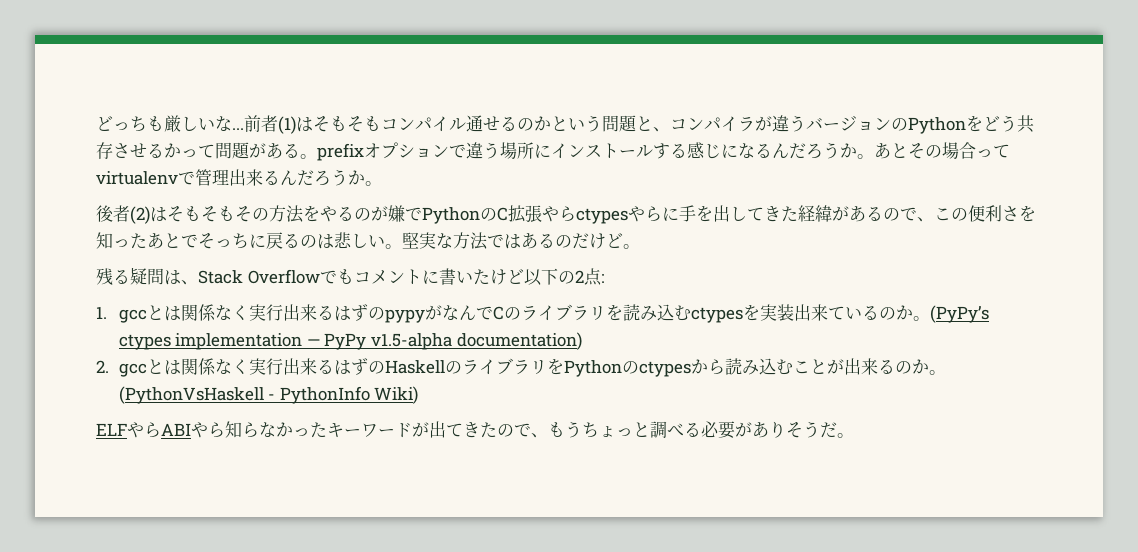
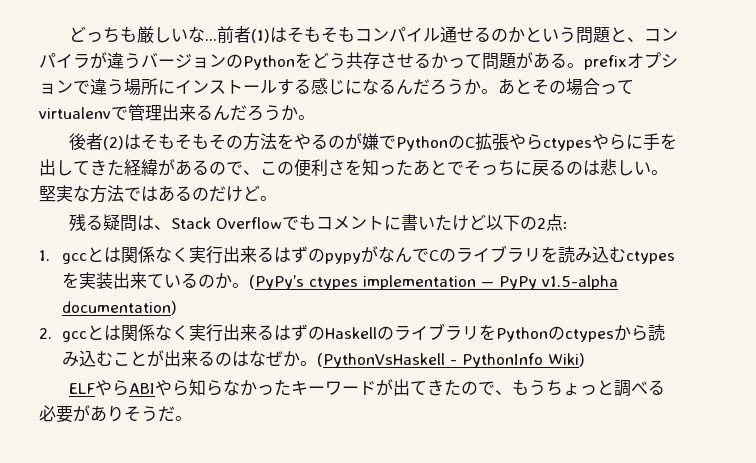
- 2. gccとは関係なく実行出来るはずのHaskellのライブラリをPythonのctypesから読み込むことが出来るのか。
+ 2. gccとは関係なく実行出来るはずのHaskellのライブラリをPythonのctypesから読み込むことが出来るのはなぜか。

